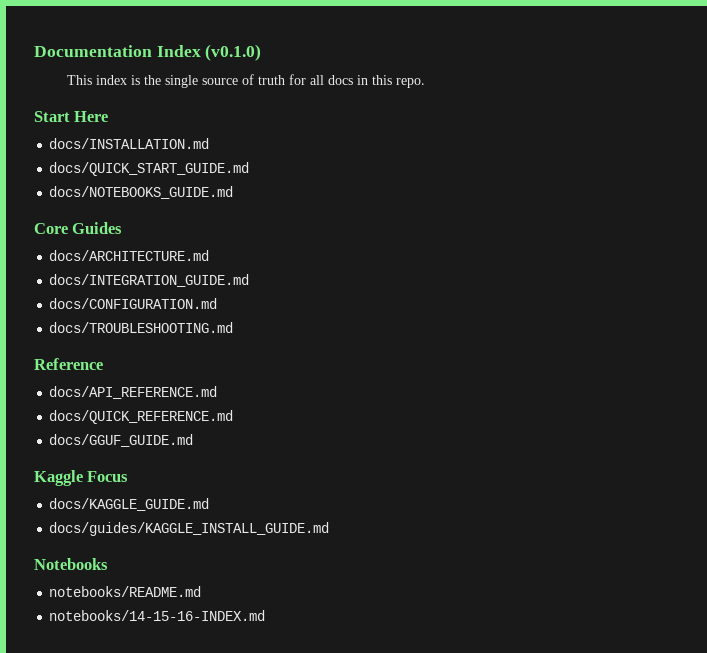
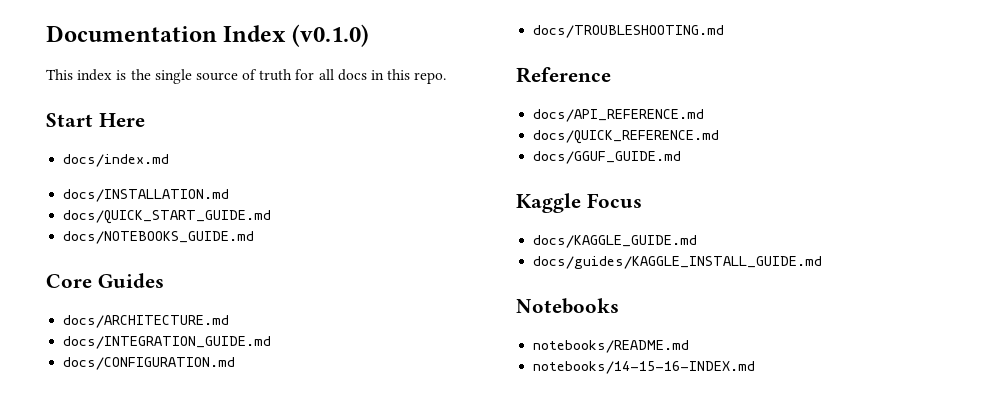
+ docs/index.md

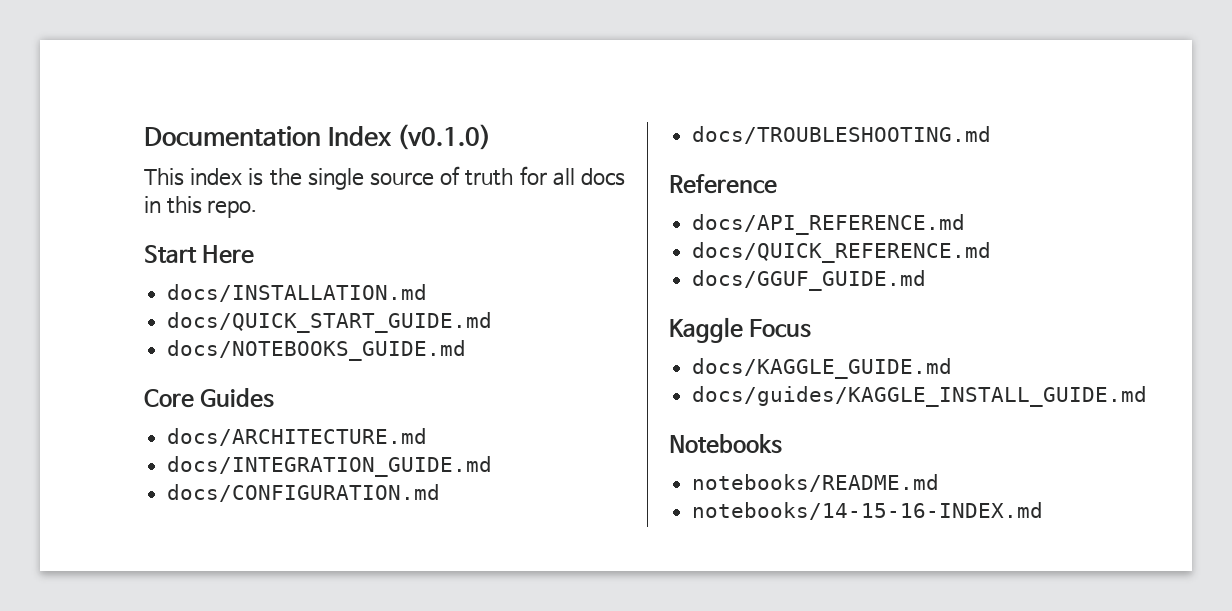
- docs/index.md

